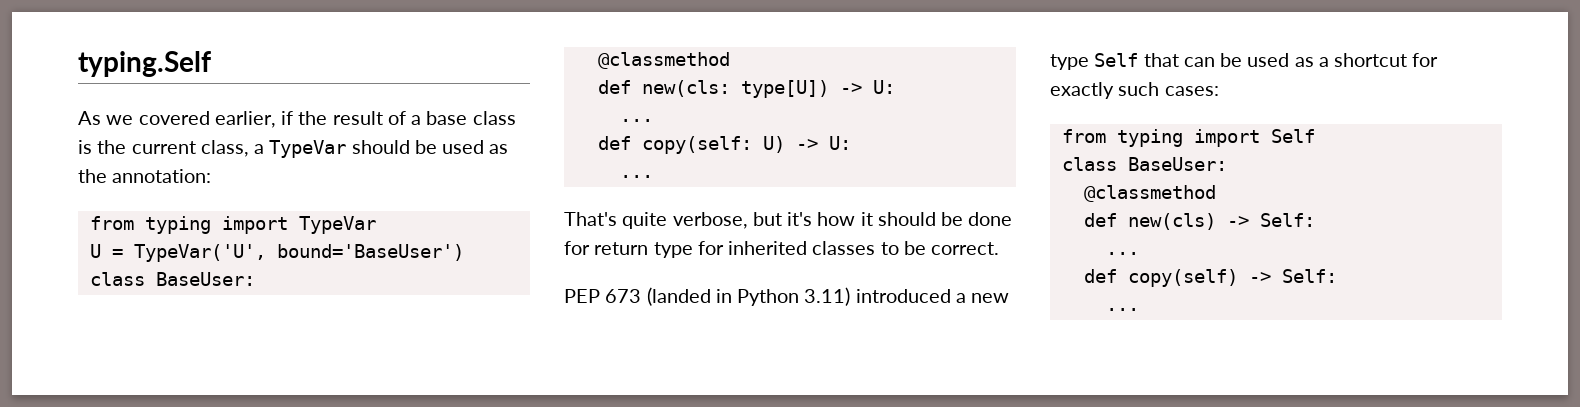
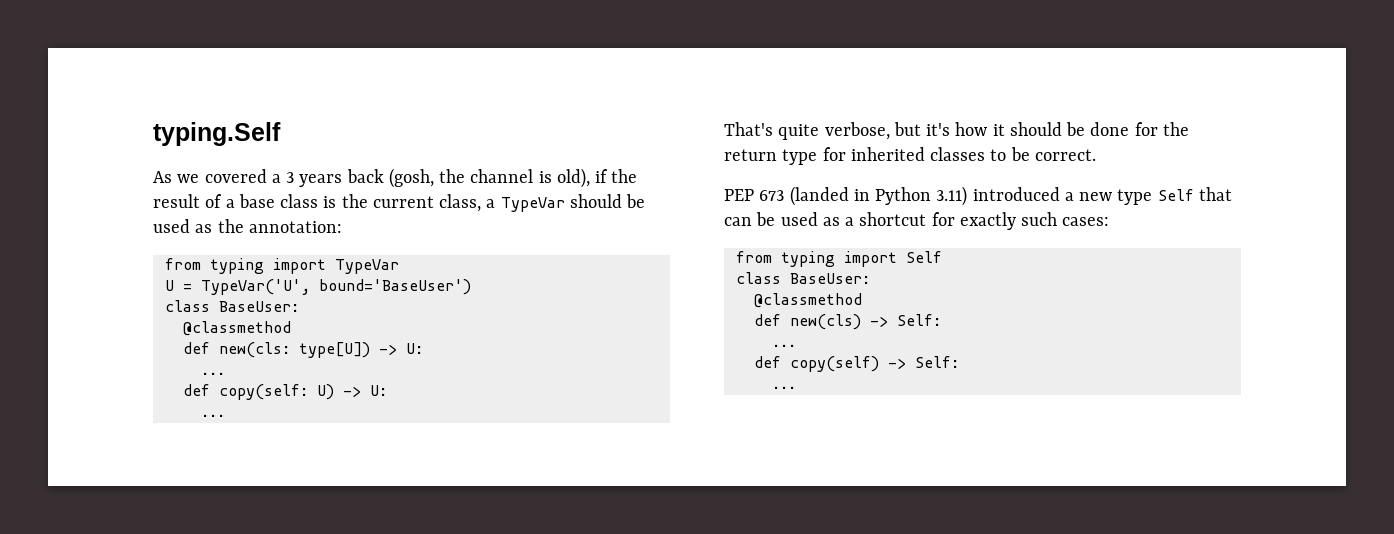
- As we covered earlier, if the result of a base class is the current class, a TypeVar should be used as the annotation:
+ As we covered a 3 years back (gosh, the channel is old), if the result of a base class is the current class, a TypeVar should be used as the annotation:
- That's quite verbose, but it's how it should be done for return type for inherited classes to be correct.
+ That's quite verbose, but it's how it should be done for the return type for inherited classes to be correct.

